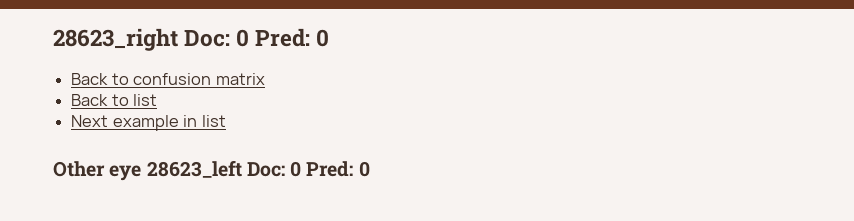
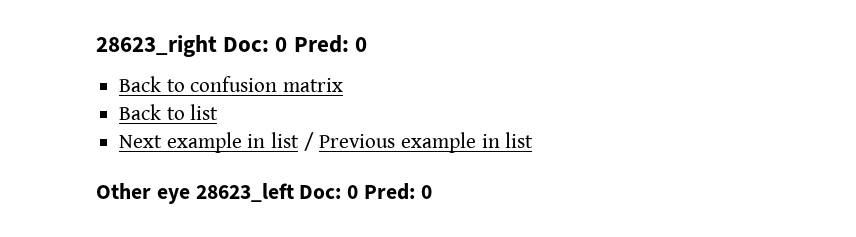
- Next example in list
+ Next example in list / Previous example in list

